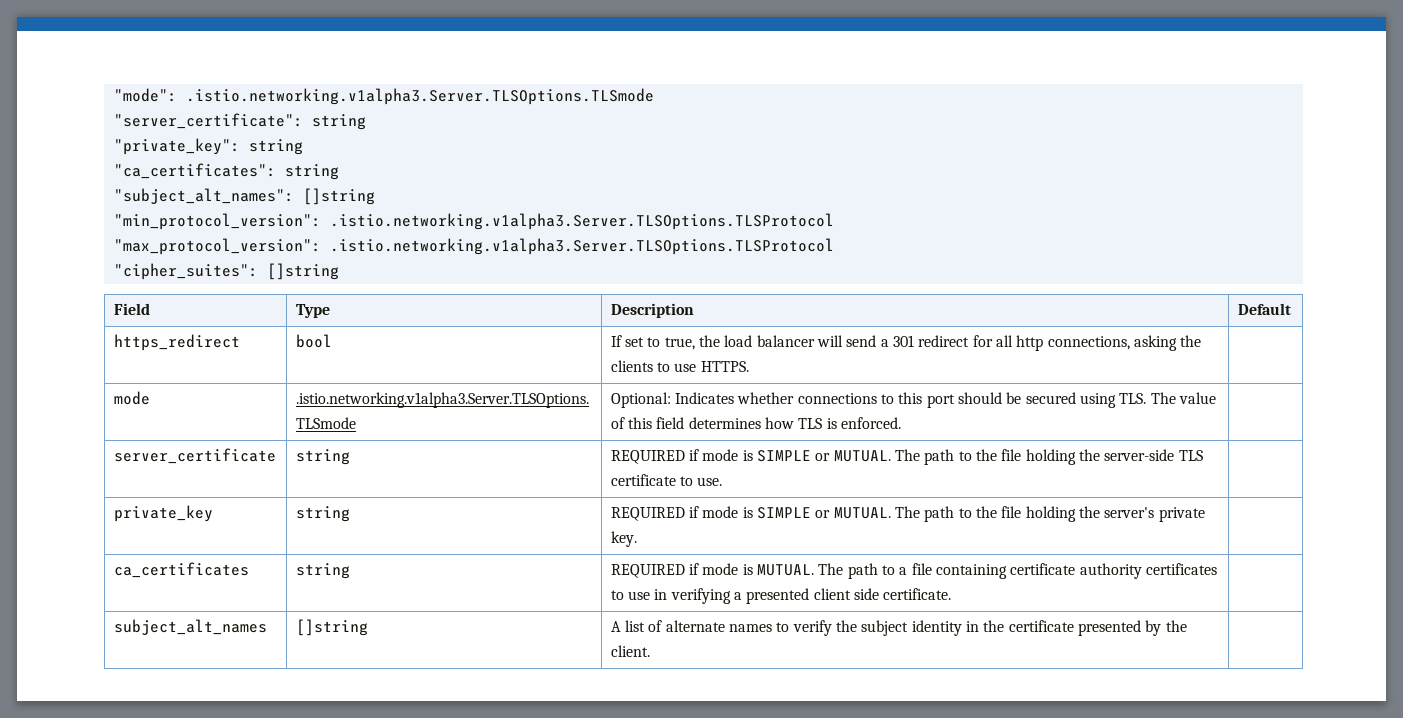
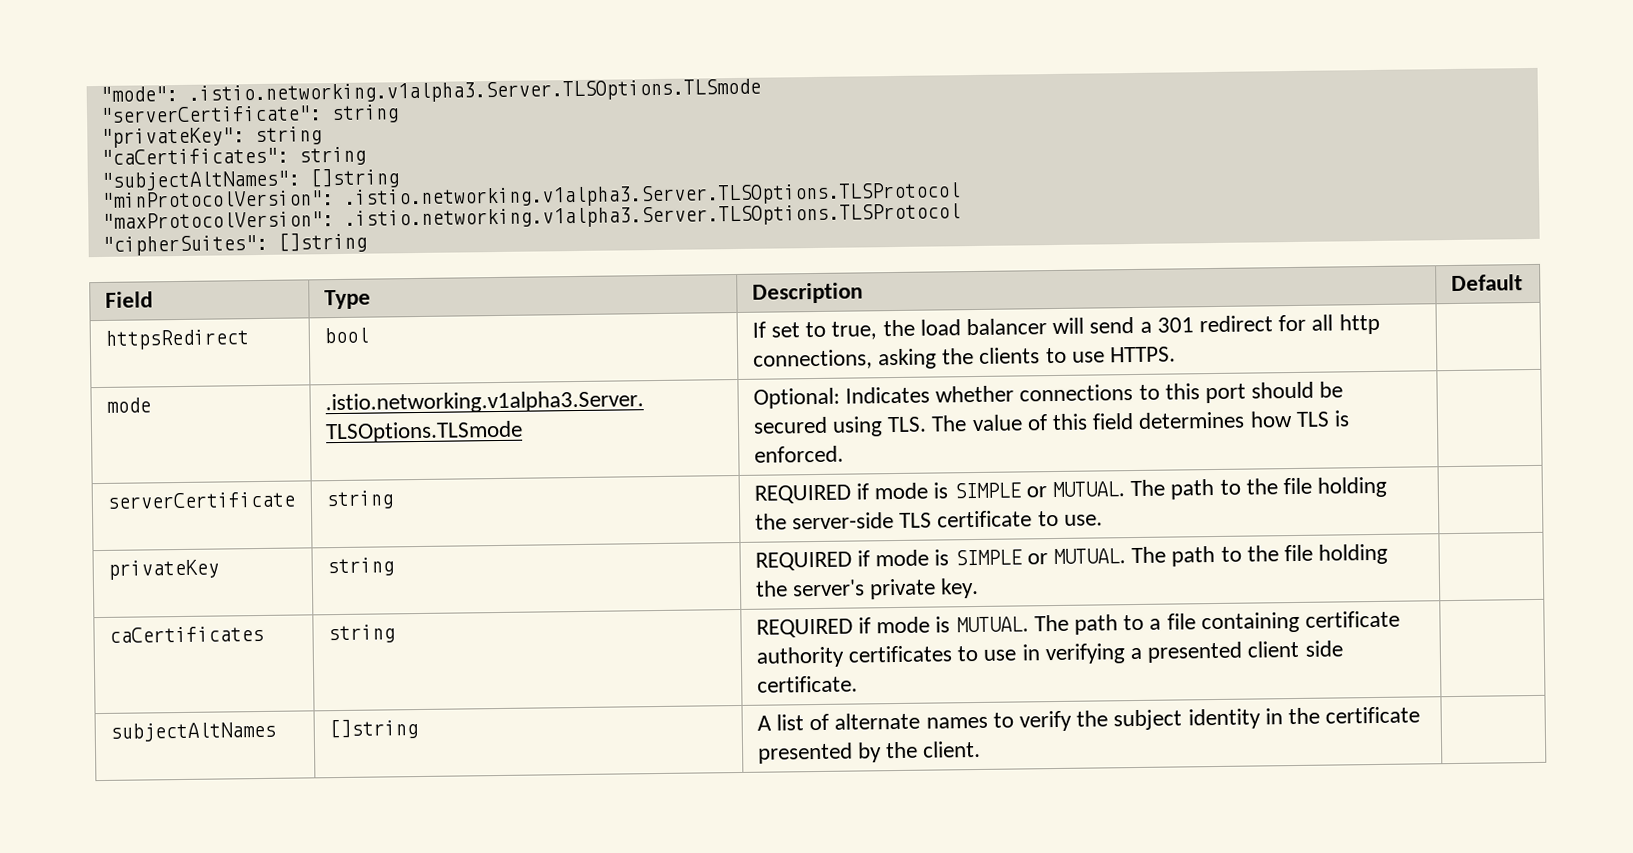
- "server_certificate": string
- "private_key": string
- "ca_certificates": string
- "subject_alt_names": []string
- "min_protocol_version": .istio.networking.v1alpha3.Server.TLSOptions.TLSProtocol
- "max_protocol_version": .istio.networking.v1alpha3.Server.TLSOptions.TLSProtocol
- "cipher_suites": []string
+ "serverCertificate": string
+ "privateKey": string
+ "caCertificates": string
+ "subjectAltNames": []string
+ "minProtocolVersion": .istio.networking.v1alpha3.Server.TLSOptions.TLSProtocol
+ "maxProtocolVersion": .istio.networking.v1alpha3.Server.TLSOptions.TLSProtocol
+ "cipherSuites": []string
- https_redirect | bool | If set to true, the load balancer will send a 301 redirect for all http connections, asking the clients to use HTTPS. |
+ httpsRedirect | bool | If set to true, the load balancer will send a 301 redirect for all http connections, asking the clients to use HTTPS. |
- server_certificate | string | REQUIRED if mode is SIMPLE or MUTUAL. The path to the file holding the server-side TLS certificate to use. |
+ serverCertificate | string | REQUIRED if mode is SIMPLE or MUTUAL. The path to the file holding the server-side TLS certificate to use. |
- private_key | string | REQUIRED if mode is SIMPLE or MUTUAL. The path to the file holding the server's private key. |
+ privateKey | string | REQUIRED if mode is SIMPLE or MUTUAL. The path to the file holding the server's private key. |
- ca_certificates | string | REQUIRED if mode is MUTUAL. The path to a file containing certificate authority certificates to use in verifying a presented client side certificate. |
+ caCertificates | string | REQUIRED if mode is MUTUAL. The path to a file containing certificate authority certificates to use in verifying a presented client side certificate. |
- subject_alt_names | []string | A list of alternate names to verify the subject identity in the certificate presented by the client. |
+ subjectAltNames | []string | A list of alternate names to verify the subject identity in the certificate presented by the client. |

